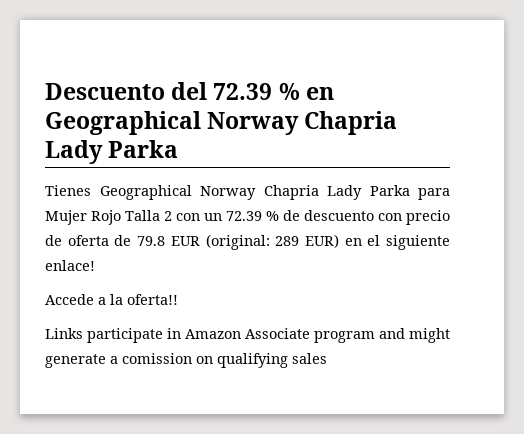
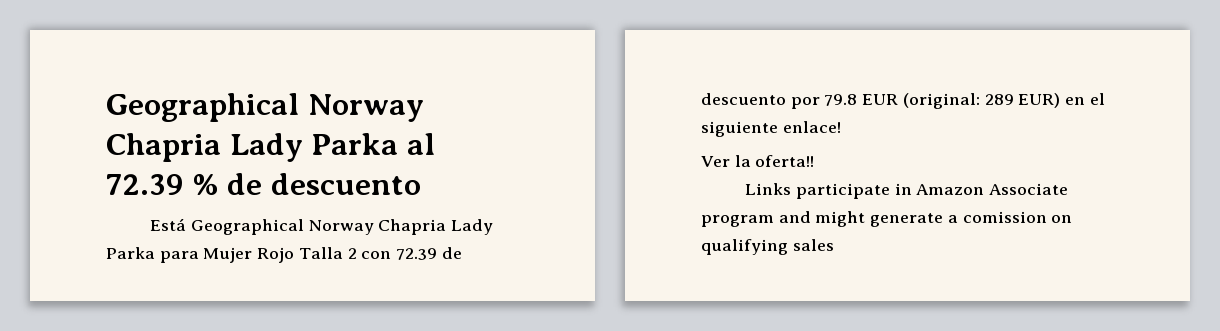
- Descuento del 72.39 % en Geographical Norway Chapria Lady Parka
- Tienes Geographical Norway Chapria Lady Parka para Mujer Rojo Talla 2 con un 72.39 % de descuento con precio de oferta de 79.8 EUR (original: 289 EUR) en el siguiente enlace!
+ Geographical Norway Chapria Lady Parka al 72.39 % de descuento
+ Está Geographical Norway Chapria Lady Parka para Mujer Rojo Talla 2 con 72.39 de descuento por 79.8 EUR (original: 289 EUR) en el siguiente enlace!
- Accede a la oferta!!
+ Ver la oferta!!

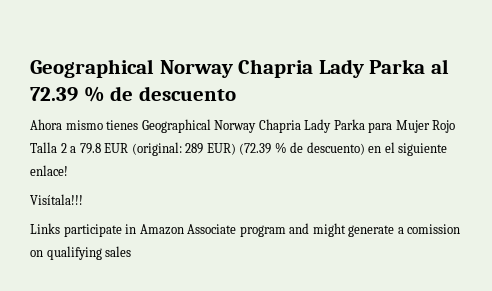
- Está Geographical Norway Chapria Lady Parka para Mujer Rojo Talla 2 con 72.39 de descuento por 79.8 EUR (original: 289 EUR) en el siguiente enlace!
+ Ahora mismo tienes Geographical Norway Chapria Lady Parka para Mujer Rojo Talla 2 a 79.8 EUR (original: 289 EUR) (72.39 % de descuento) en el siguiente enlace!
- Ver la oferta!!
+ Visítala!!!

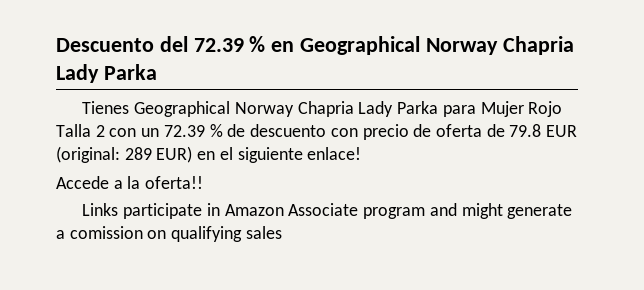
- Geographical Norway Chapria Lady Parka al 72.39 % de descuento
- Ahora mismo tienes Geographical Norway Chapria Lady Parka para Mujer Rojo Talla 2 a 79.8 EUR (original: 289 EUR) (72.39 % de descuento) en el siguiente enlace!
+ Descuento del 72.39 % en Geographical Norway Chapria Lady Parka
+ Tienes Geographical Norway Chapria Lady Parka para Mujer Rojo Talla 2 con un 72.39 % de descuento con precio de oferta de 79.8 EUR (original: 289 EUR) en el siguiente enlace!
- Visítala!!!
+ Accede a la oferta!!

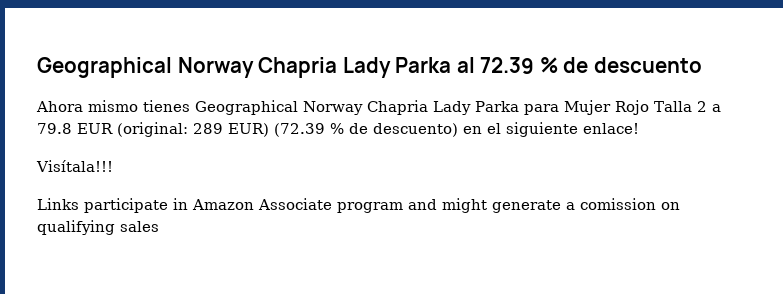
- Descuento del 72.39 % en Geographical Norway Chapria Lady Parka
- Tienes Geographical Norway Chapria Lady Parka para Mujer Rojo Talla 2 con un 72.39 % de descuento con precio de oferta de 79.8 EUR (original: 289 EUR) en el siguiente enlace!
+ Geographical Norway Chapria Lady Parka al 72.39 % de descuento
+ Ahora mismo tienes Geographical Norway Chapria Lady Parka para Mujer Rojo Talla 2 a 79.8 EUR (original: 289 EUR) (72.39 % de descuento) en el siguiente enlace!
- Accede a la oferta!!
+ Visítala!!!

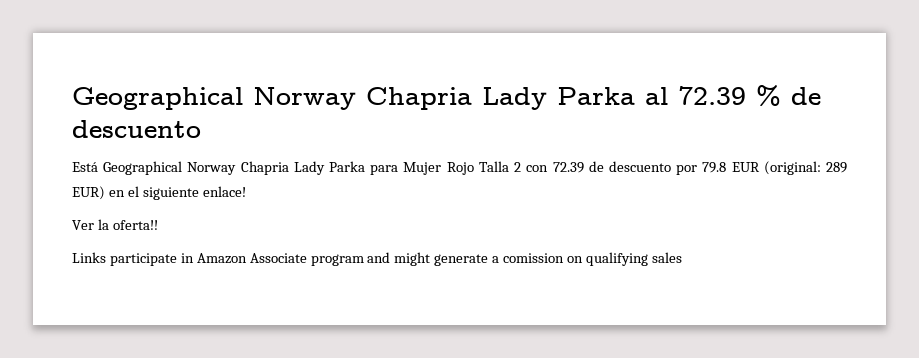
- Ahora mismo tienes Geographical Norway Chapria Lady Parka para Mujer Rojo Talla 2 a 79.8 EUR (original: 289 EUR) (72.39 % de descuento) en el siguiente enlace!
+ Está Geographical Norway Chapria Lady Parka para Mujer Rojo Talla 2 con 72.39 de descuento por 79.8 EUR (original: 289 EUR) en el siguiente enlace!
- Visítala!!!
+ Ver la oferta!!

